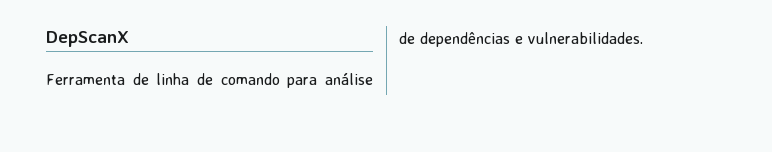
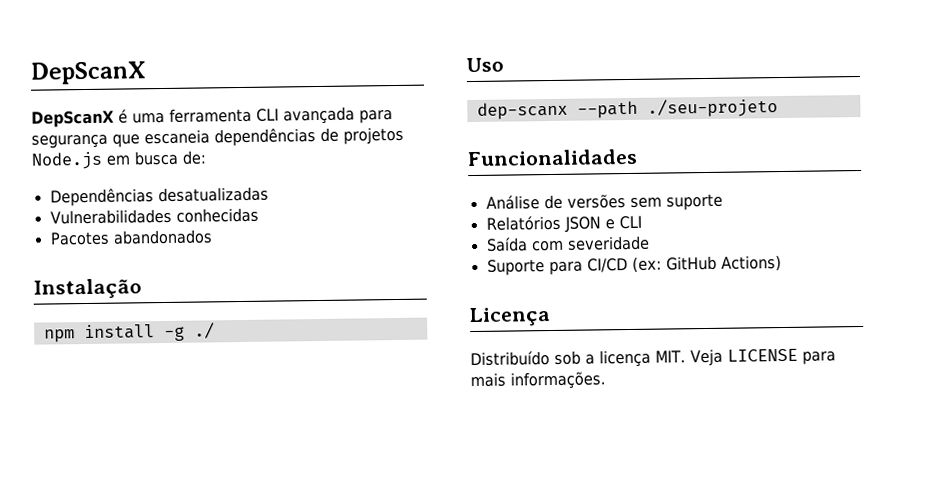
- Ferramenta de linha de comando para análise de dependências e vulnerabilidades.
+ DepScanX é uma ferramenta CLI avançada para segurança que escaneia dependências de projetos Node.js em busca de:
+ Dependências desatualizadas
+ Vulnerabilidades conhecidas
+ Pacotes abandonados
+ Instalação
+ npm install -g ./
+ Uso
+ dep-scanx --path ./seu-projeto
+ Funcionalidades
+ Análise de versões sem suporte
+ Relatórios JSON e CLI
+ Saída com severidade
+ Suporte para CI/CD (ex: GitHub Actions)
+ Licença
+ Distribuído sob a licença MIT. Veja LICENSE para mais informações.

